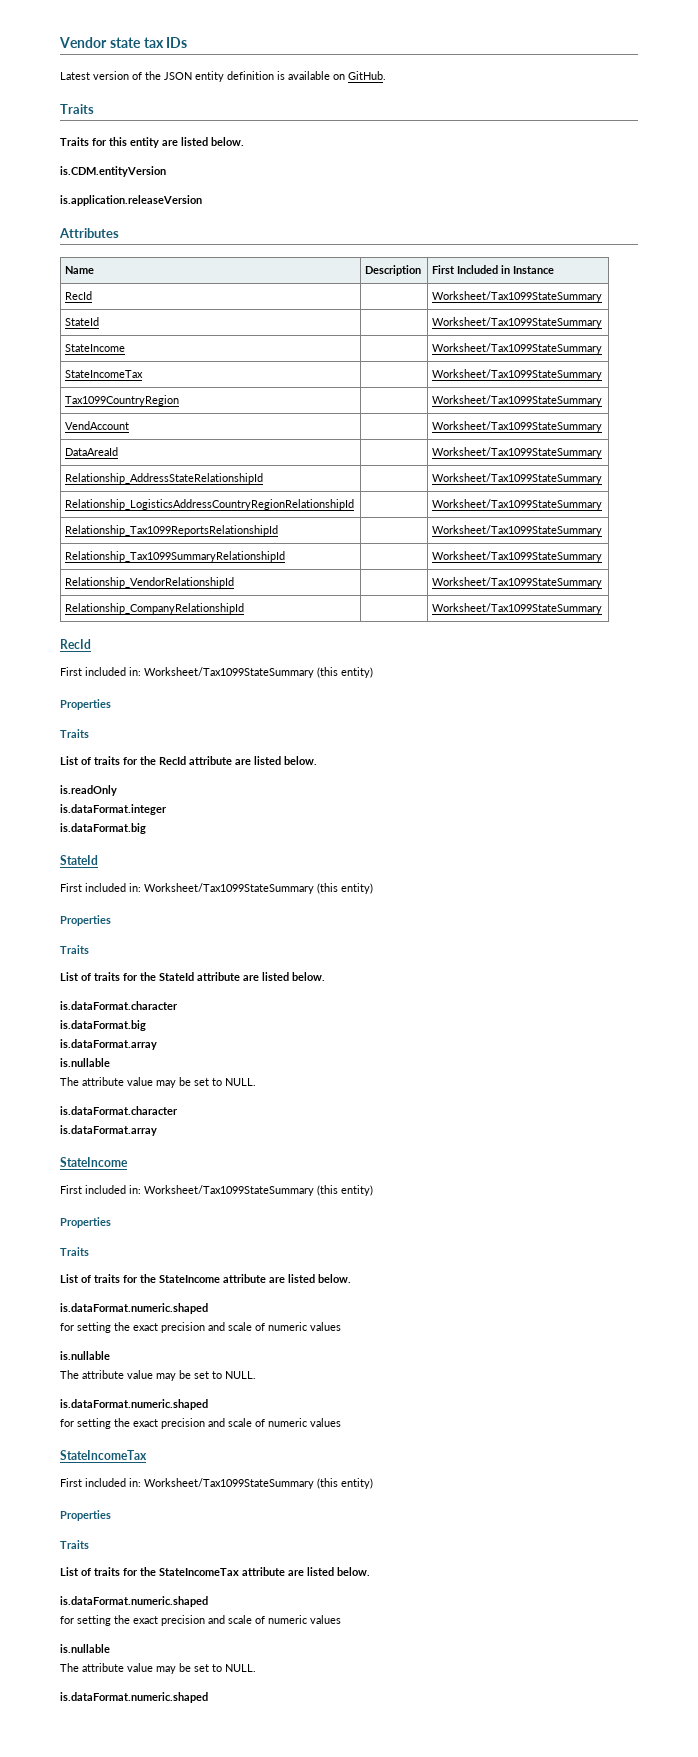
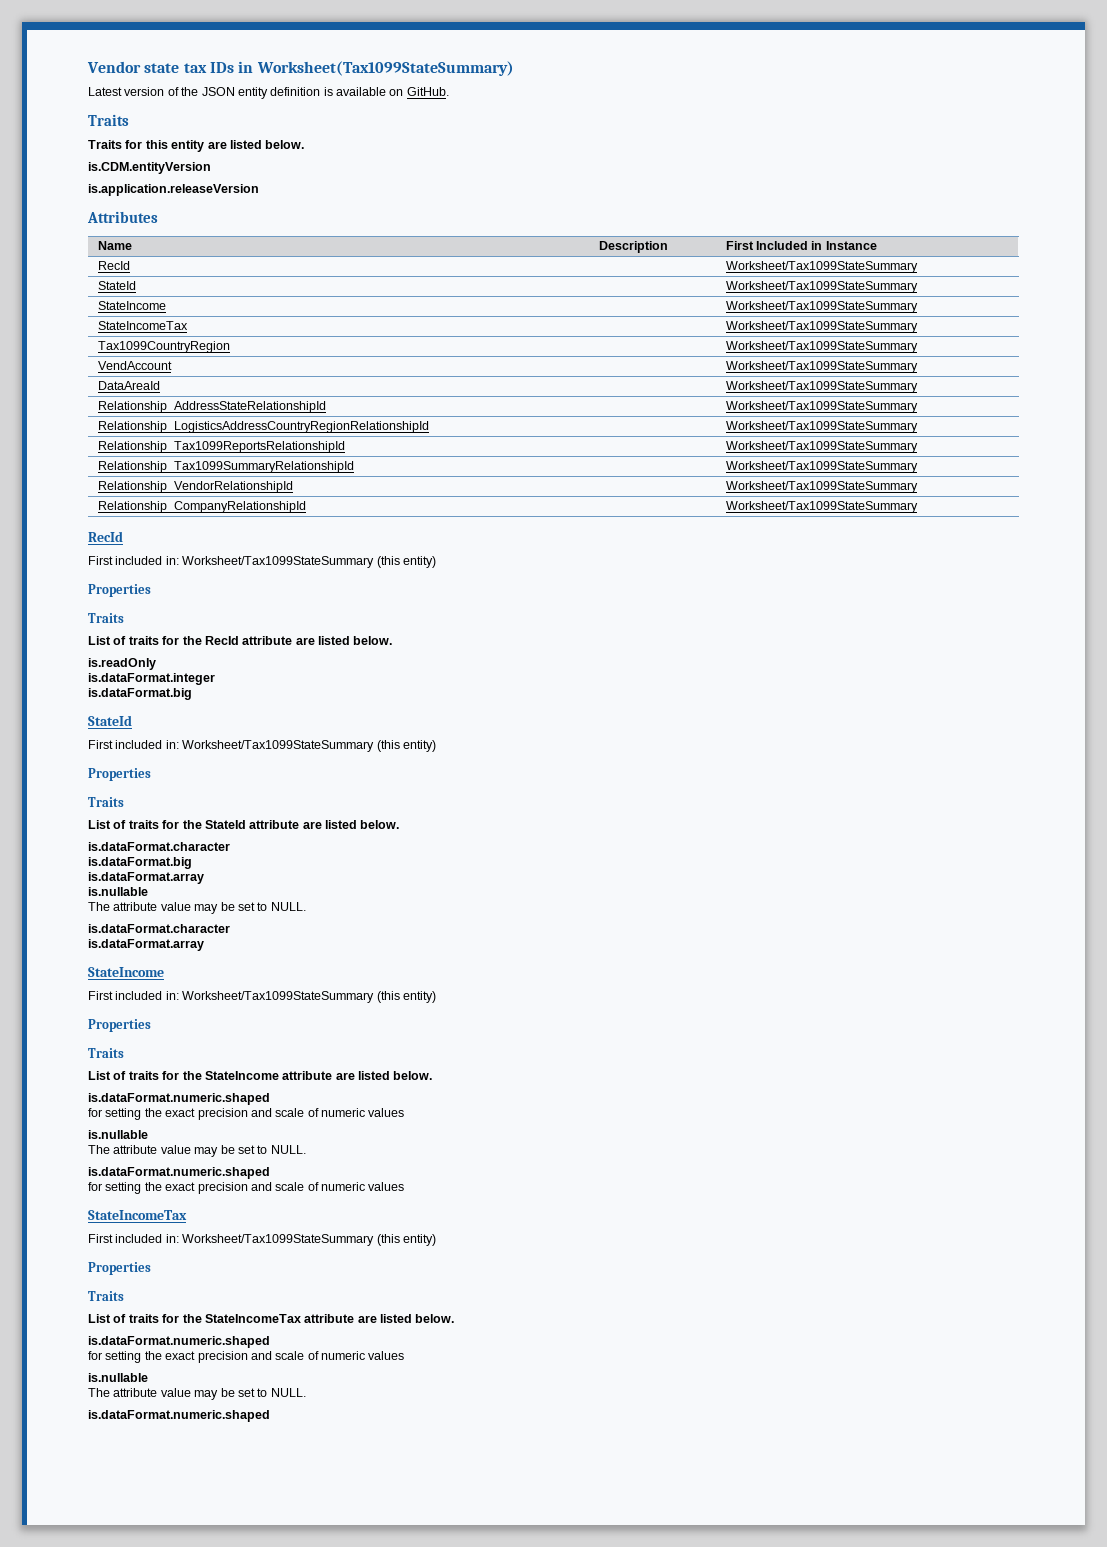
- Vendor state tax IDs
+ Vendor state tax IDs in Worksheet(Tax1099StateSummary)

